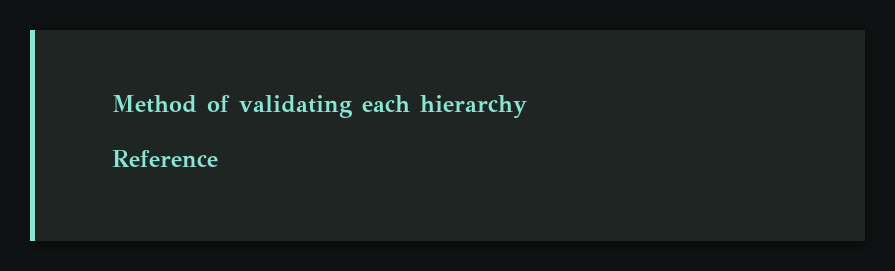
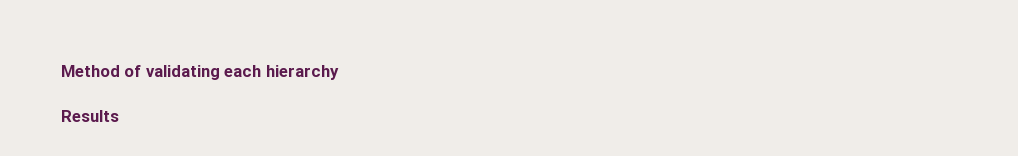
- Reference
+ Results

